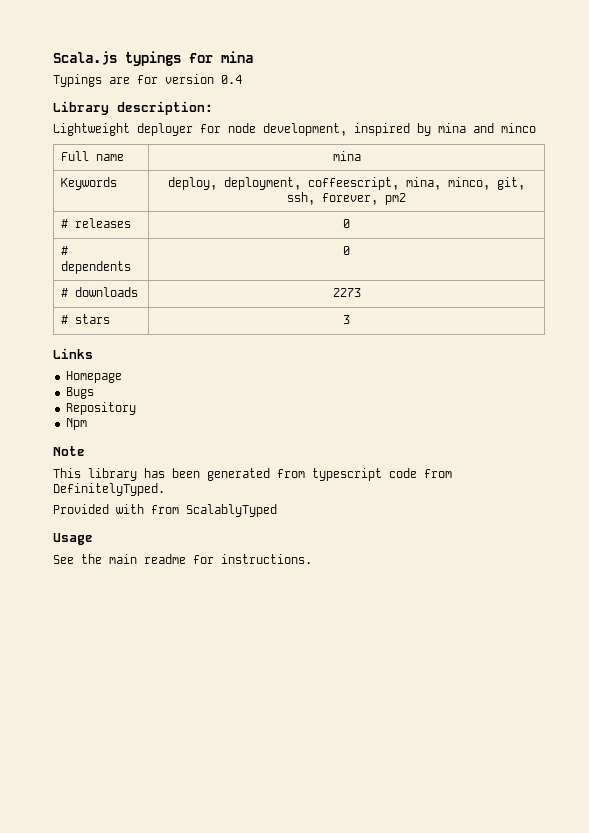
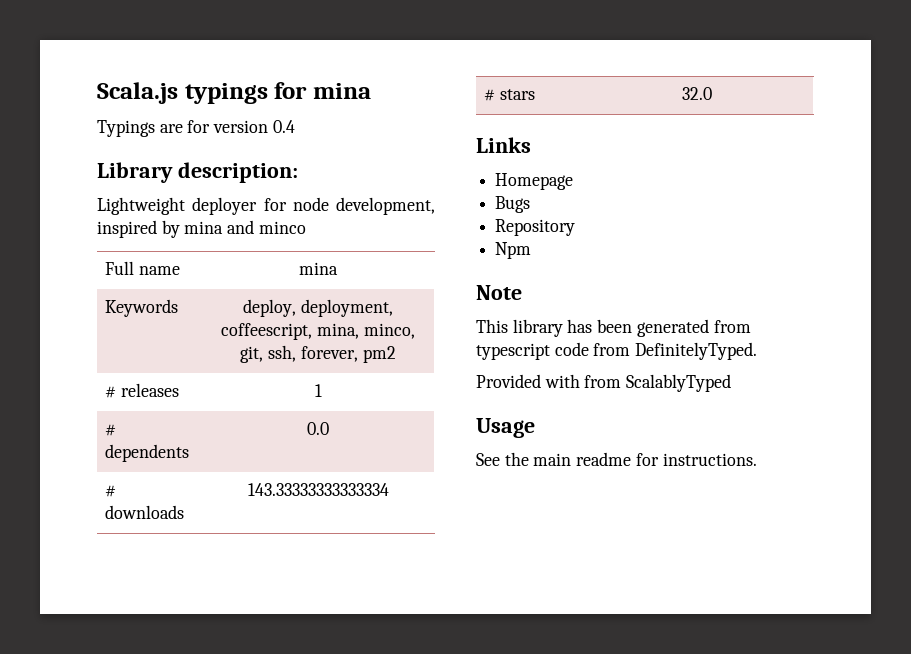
- # releases | 0
+ # releases | 1
- # dependents | 0
+ # dependents | 0.0
- # downloads | 2273
+ # downloads | 143.33333333333334
- # stars | 3
+ # stars | 32.0

